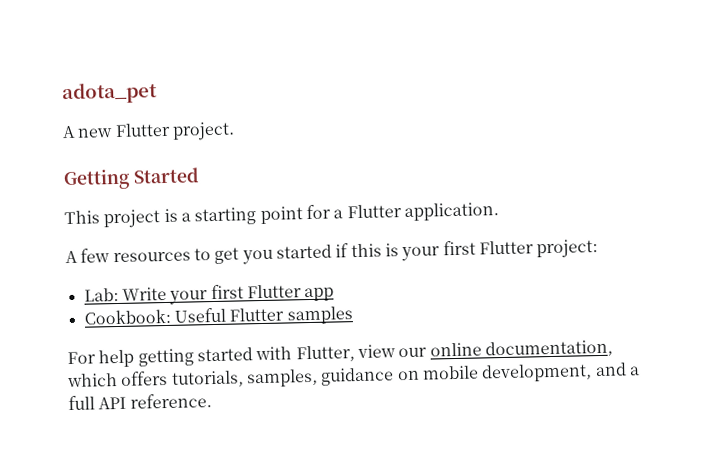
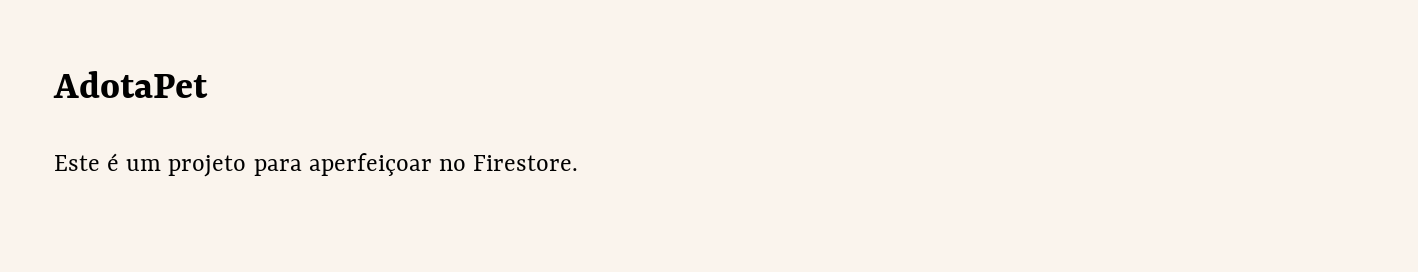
- adota_pet
- A new Flutter project.
- Getting Started
- This project is a starting point for a Flutter application.
- A few resources to get you started if this is your first Flutter project:
- Lab: Write your first Flutter app
- Cookbook: Useful Flutter samples
- For help getting started with Flutter, view our online documentation, which offers tutorials, samples, guidance on mobile development, and a full API reference.
+ AdotaPet
+ Este é um projeto para aperfeiçoar no Firestore.

